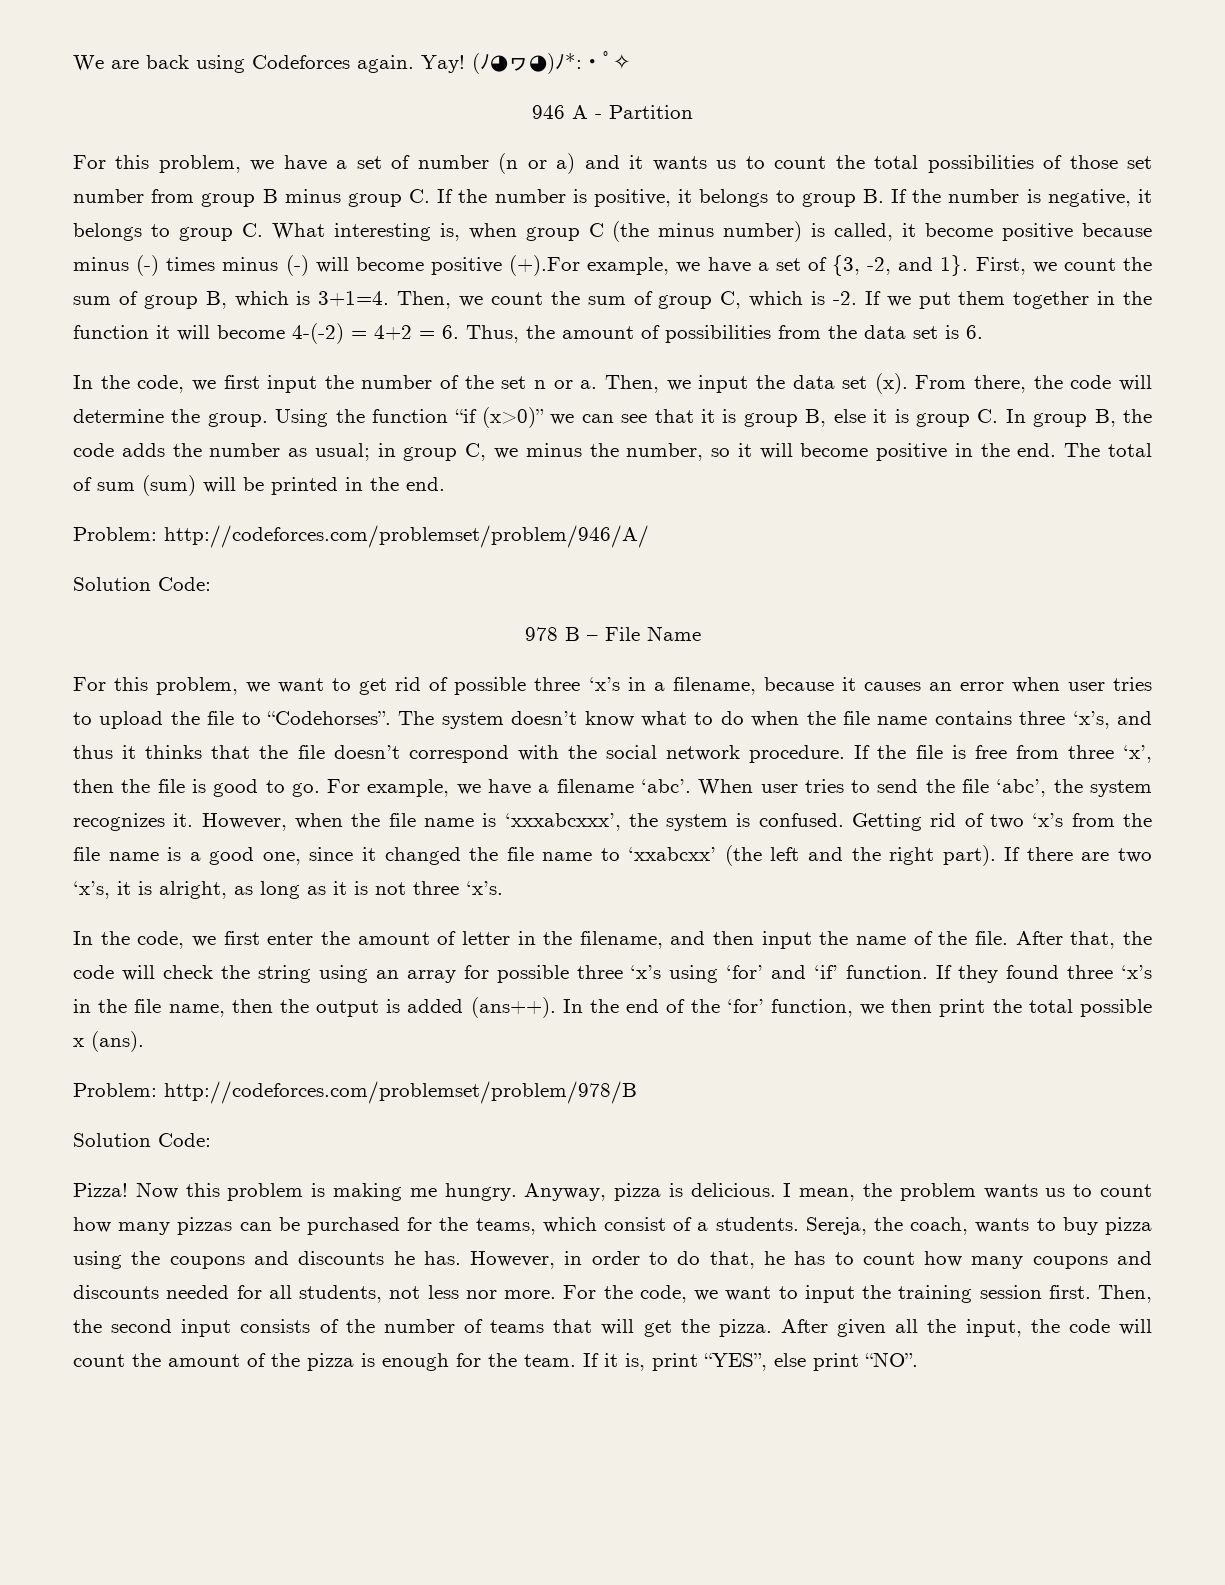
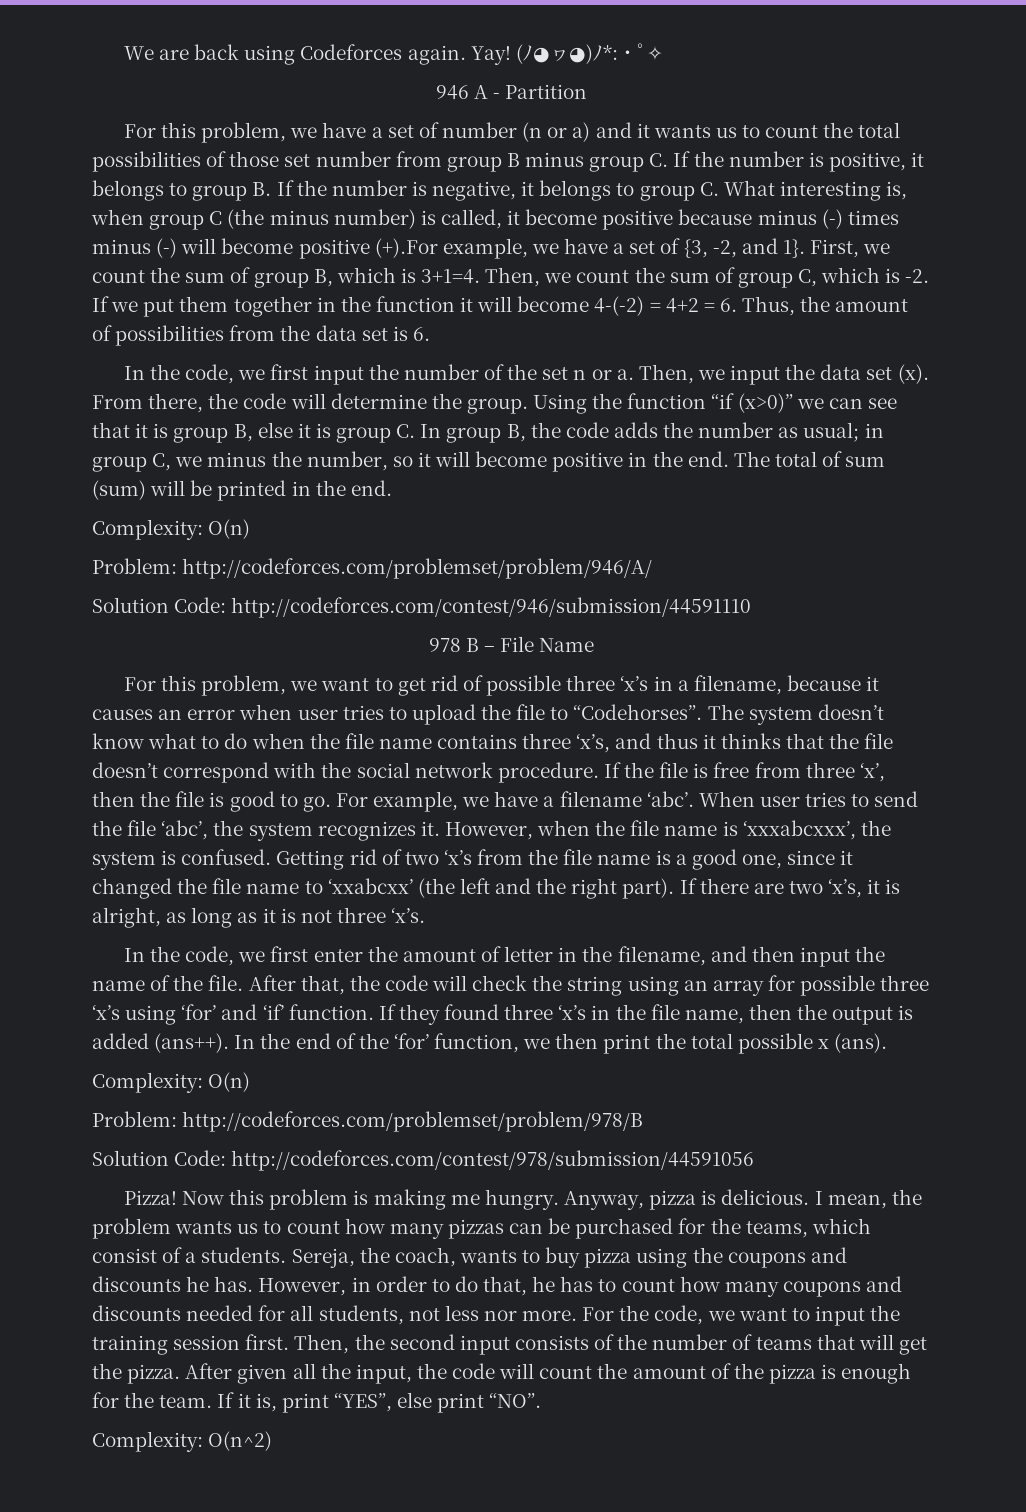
  The total of sum (sum) will be printed in the end.
+ Complexity: O(n)
  Problem: http://codeforces.com/problemset/problem/946/A/
- Solution Code:
+ Solution Code: http://codeforces.com/contest/946/submission/44591110
  In the end of the ‘for’ function, we then print the total possible x (ans).
+ Complexity: O(n)
  Problem: http://codeforces.com/problemset/problem/978/B
- Solution Code:
+ Solution Code: http://codeforces.com/contest/978/submission/44591056
+ Complexity: O(n^2)

